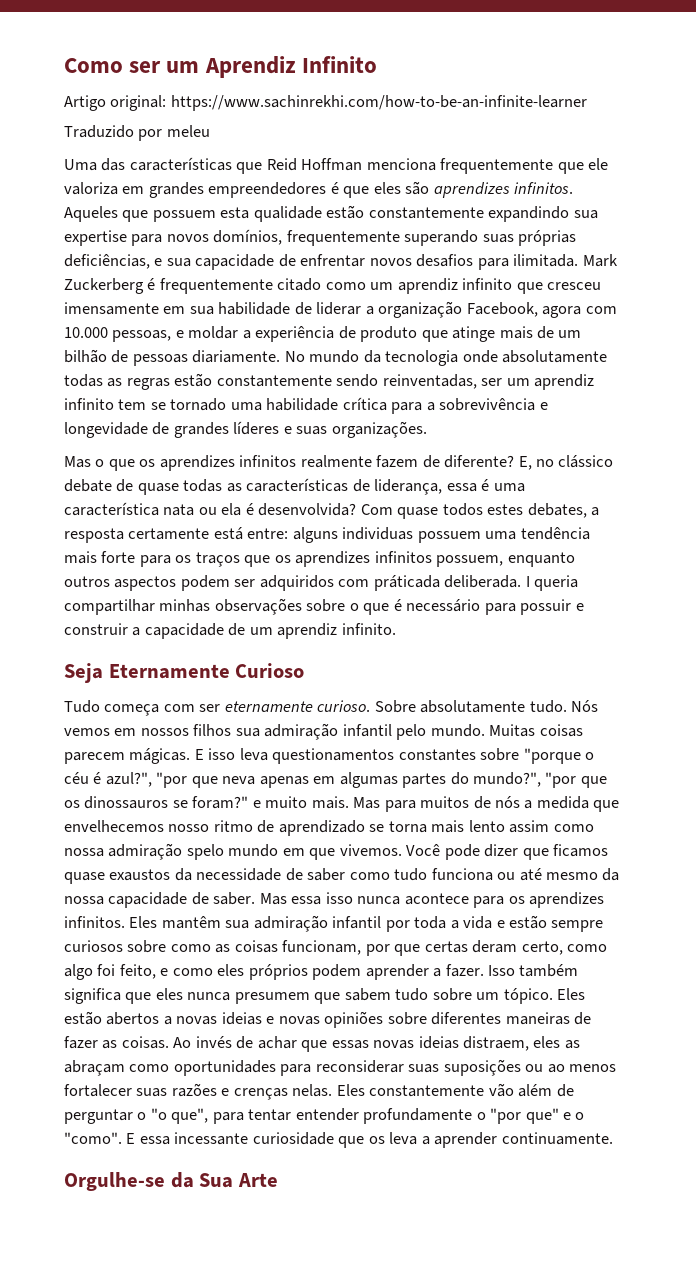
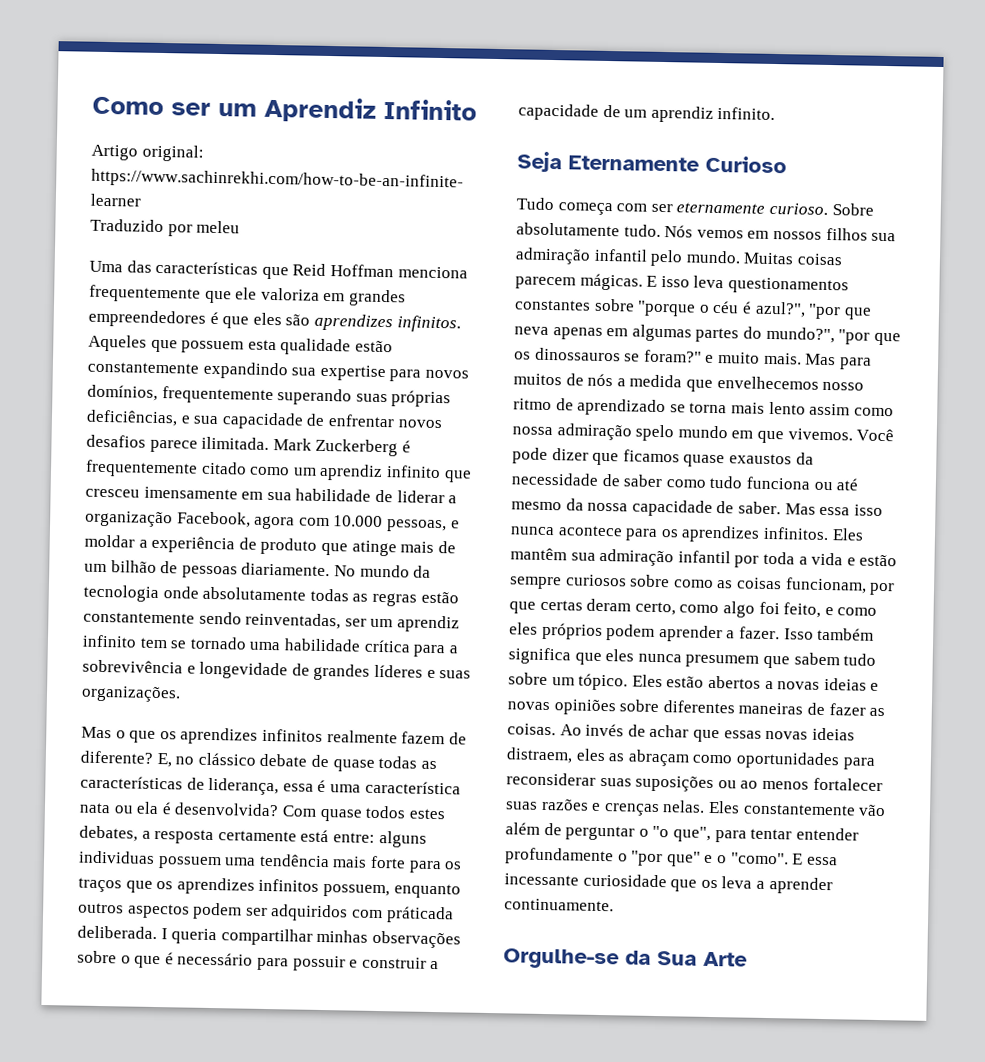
- Aqueles que possuem esta qualidade estão constantemente expandindo sua expertise para novos domínios, frequentemente superando suas próprias deficiências, e sua capacidade de enfrentar novos desafios para ilimitada.
+ Aqueles que possuem esta qualidade estão constantemente expandindo sua expertise para novos domínios, frequentemente superando suas próprias deficiências, e sua capacidade de enfrentar novos desafios parece ilimitada.

